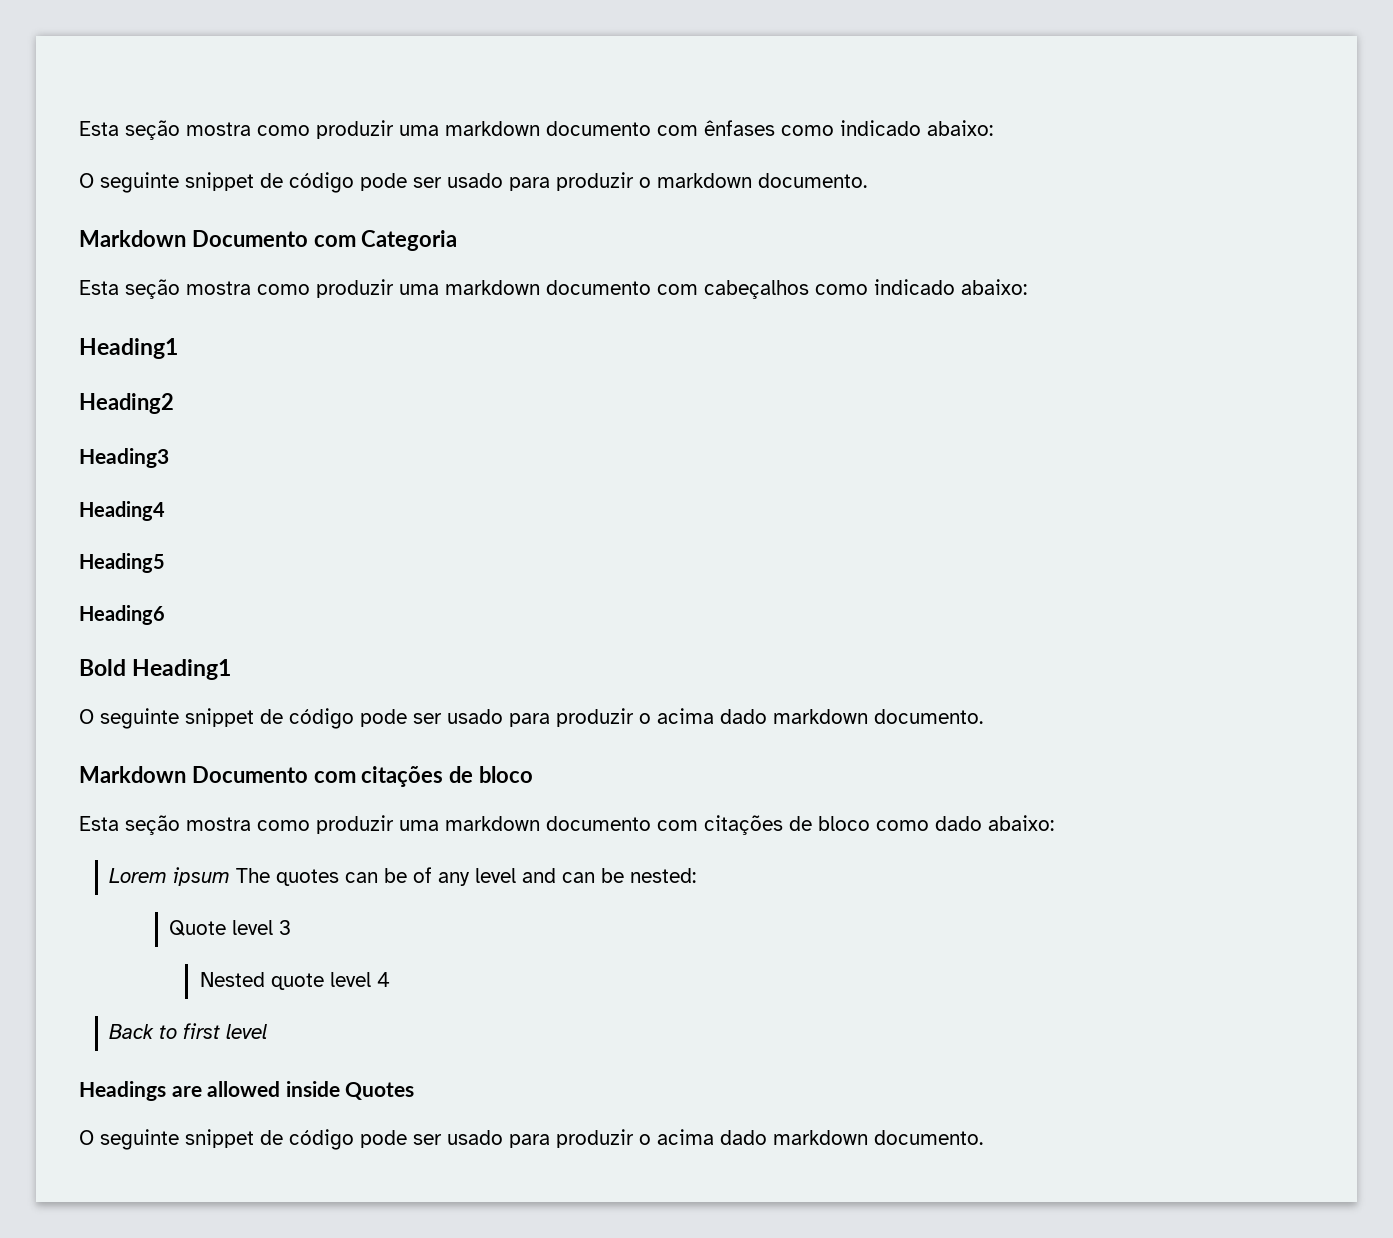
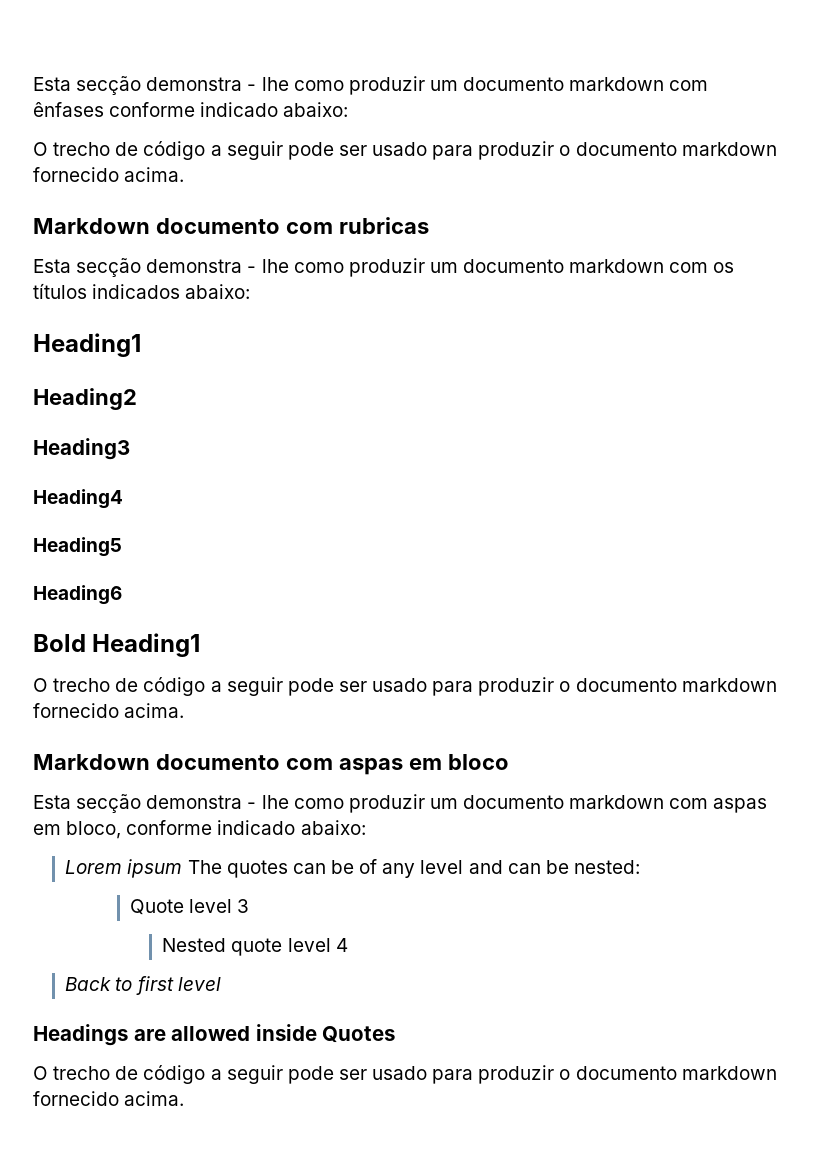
- Esta seção mostra como produzir uma markdown documento com ênfases como indicado abaixo:
- O seguinte snippet de código pode ser usado para produzir o markdown documento.
- Markdown Documento com Categoria
- Esta seção mostra como produzir uma markdown documento com cabeçalhos como indicado abaixo:
+ Esta secção demonstra - lhe como produzir um documento markdown com ênfases conforme indicado abaixo:
+ O trecho de código a seguir pode ser usado para produzir o documento markdown fornecido acima.
+ Markdown documento com rubricas
+ Esta secção demonstra - lhe como produzir um documento markdown com os títulos indicados abaixo:
  Bold Heading1
- O seguinte snippet de código pode ser usado para produzir o acima dado markdown documento.
- Markdown Documento com citações de bloco
- Esta seção mostra como produzir uma markdown documento com citações de bloco como dado abaixo:
+ O trecho de código a seguir pode ser usado para produzir o documento markdown fornecido acima.
+ Markdown documento com aspas em bloco
+ Esta secção demonstra - lhe como produzir um documento markdown com aspas em bloco, conforme indicado abaixo:
  Headings are allowed inside Quotes
- O seguinte snippet de código pode ser usado para produzir o acima dado markdown documento.
+ O trecho de código a seguir pode ser usado para produzir o documento markdown fornecido acima.

